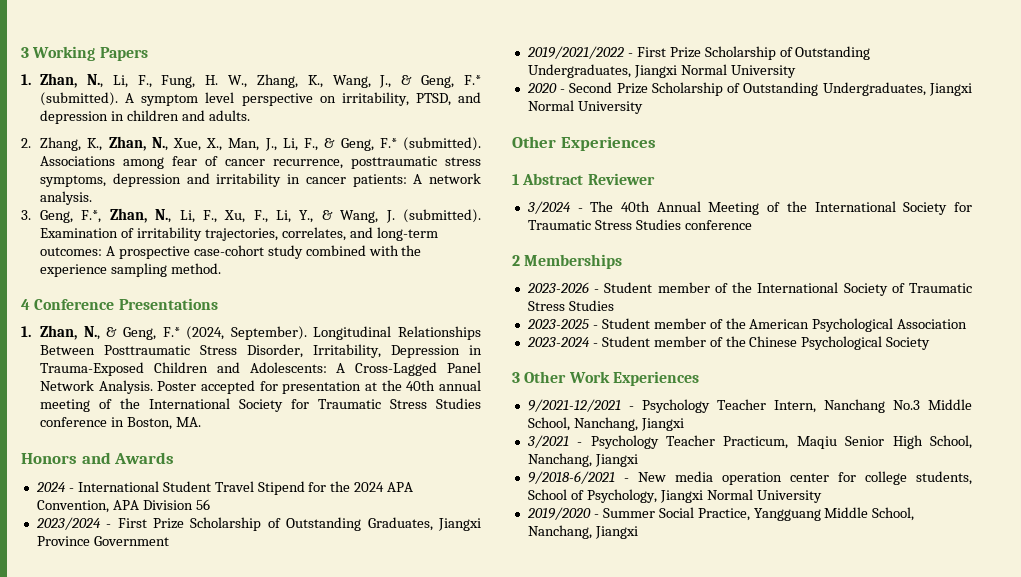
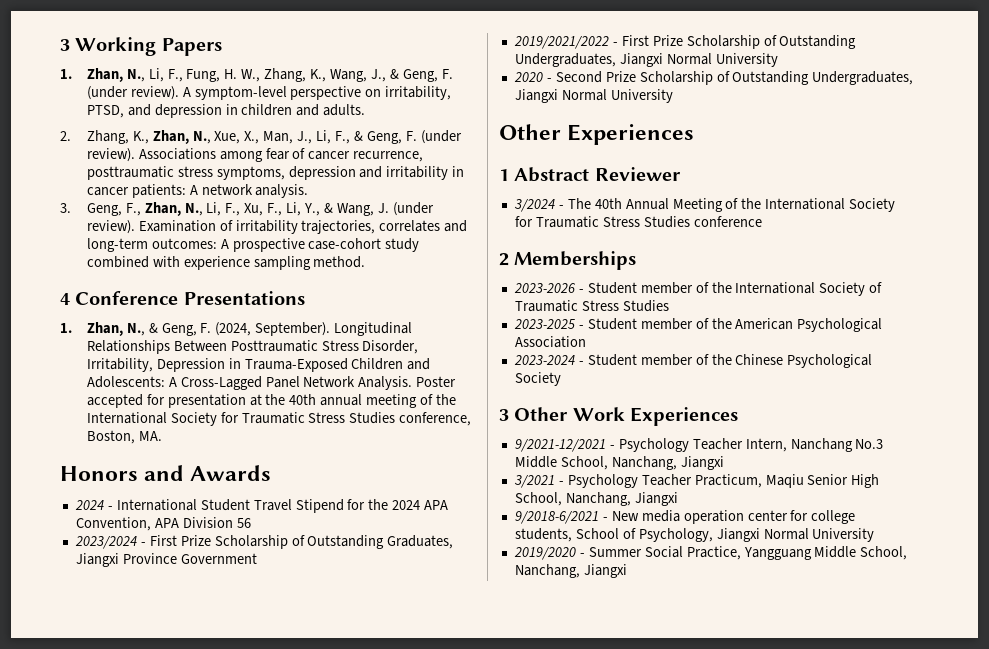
- 1. Zhan, N., Li, F., Fung, H. W., Zhang, K., Wang, J., & Geng, F.* (submitted). A symptom level perspective on irritability, PTSD, and depression in children and adults.
+ 1. Zhan, N., Li, F., Fung, H. W., Zhang, K., Wang, J., & Geng, F. (under review). A symptom-level perspective on irritability, PTSD, and depression in children and adults.
- 2. Zhang, K., Zhan, N., Xue, X., Man, J., Li, F., & Geng, F.* (submitted).
+ 2. Zhang, K., Zhan, N., Xue, X., Man, J., Li, F., & Geng, F. (under review).
- 3. Geng, F.*, Zhan, N., Li, F., Xu, F., Li, Y., & Wang, J. (submitted).
+ 3. Geng, F., Zhan, N., Li, F., Xu, F., Li, Y., & Wang, J. (under review).
- Examination of irritability trajectories, correlates, and long-term outcomes: A prospective case-cohort study combined with the experience sampling method.
+ Examination of irritability trajectories, correlates and long-term outcomes: A prospective case-cohort study combined with experience sampling method.
- 1. Zhan, N., & Geng, F.* (2024, September).
+ 1. Zhan, N., & Geng, F. (2024, September).
- Poster accepted for presentation at the 40th annual meeting of the International Society for Traumatic Stress Studies conference in Boston, MA.
+ Poster accepted for presentation at the 40th annual meeting of the International Society for Traumatic Stress Studies conference, Boston, MA.

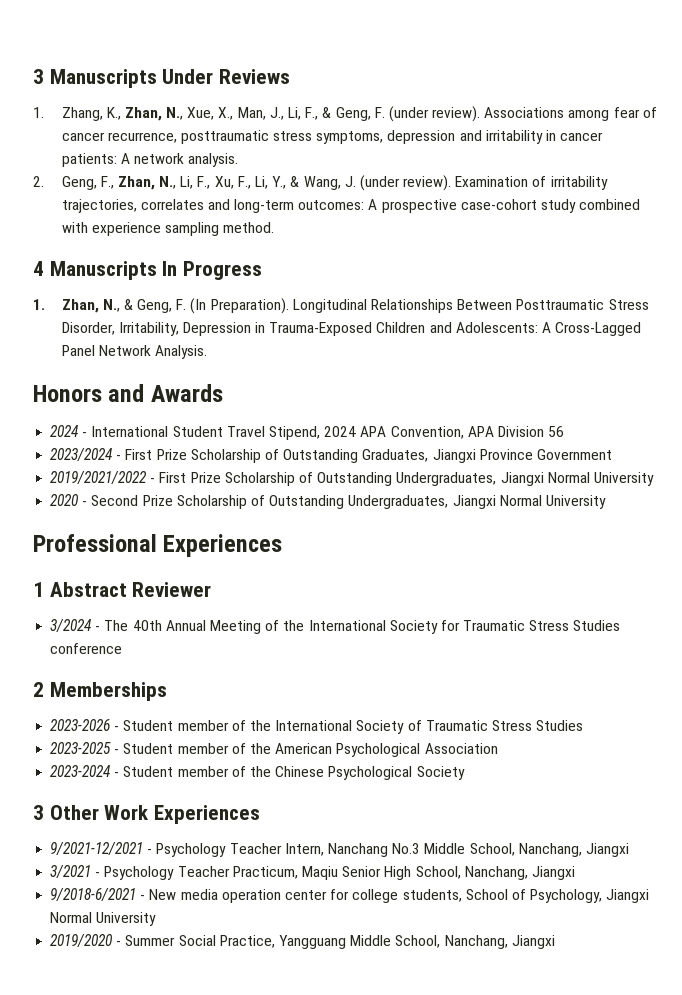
- 3 Working Papers
- 1. Zhan, N., Li, F., Fung, H. W., Zhang, K., Wang, J., & Geng, F. (under review). A symptom-level perspective on irritability, PTSD, and depression in children and adults.
- 2. Zhang, K., Zhan, N., Xue, X., Man, J., Li, F., & Geng, F. (under review).
+ 3 Manuscripts Under Reviews
+ 1. Zhang, K., Zhan, N., Xue, X., Man, J., Li, F., & Geng, F. (under review).
- 3. Geng, F., Zhan, N., Li, F., Xu, F., Li, Y., & Wang, J. (under review).
+ 2. Geng, F., Zhan, N., Li, F., Xu, F., Li, Y., & Wang, J. (under review).
- 4 Conference Presentations
+ 4 Manuscripts In Progress
- 1. Zhan, N., & Geng, F. (2024, September).
+ 1. Zhan, N., & Geng, F. (In Preparation).
- Poster accepted for presentation at the 40th annual meeting of the International Society for Traumatic Stress Studies conference, Boston, MA.
- 2024 - International Student Travel Stipend for the 2024 APA Convention, APA Division 56
+ 2024 - International Student Travel Stipend, 2024 APA Convention, APA Division 56
- Other Experiences
+ Professional Experiences

